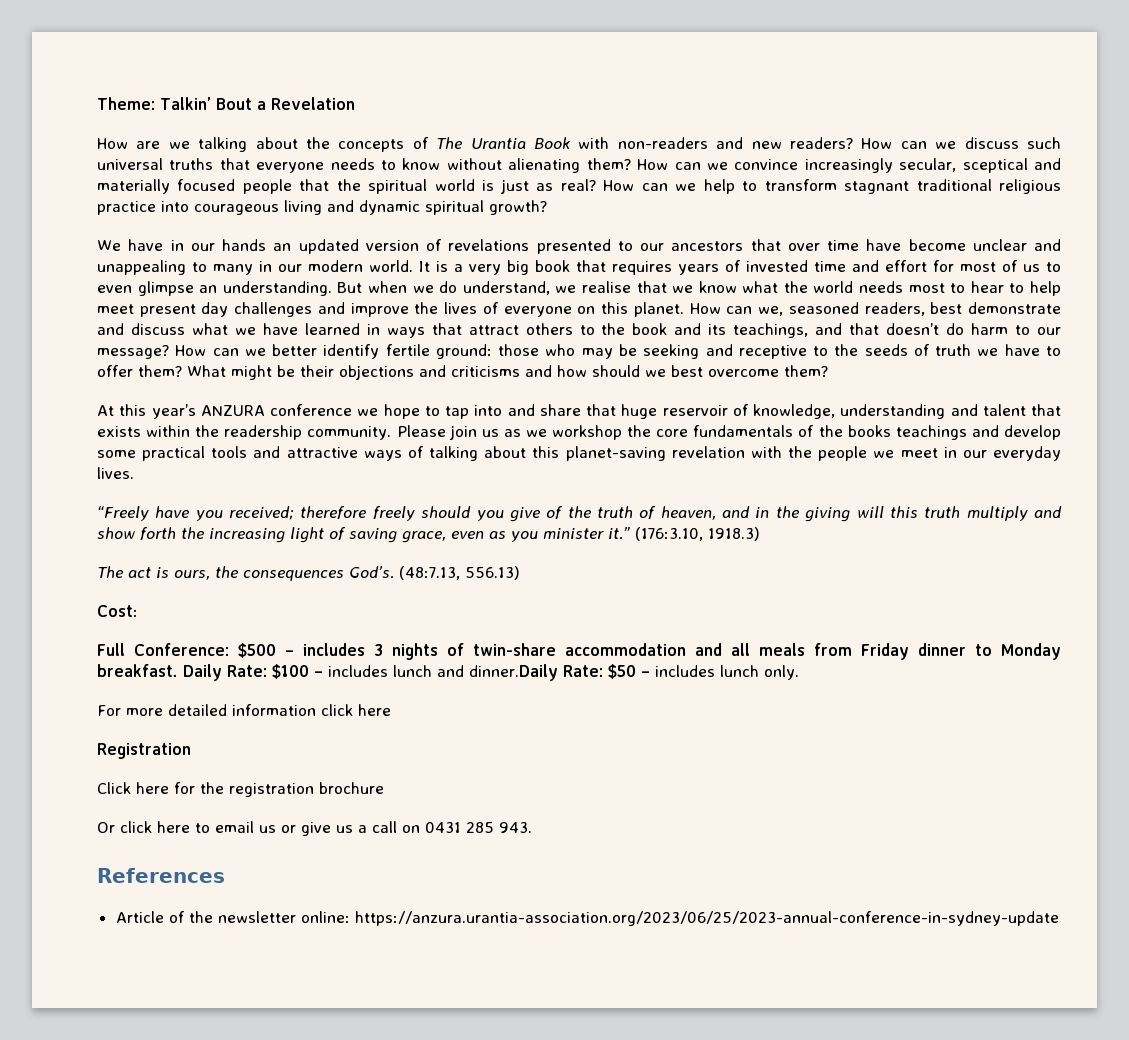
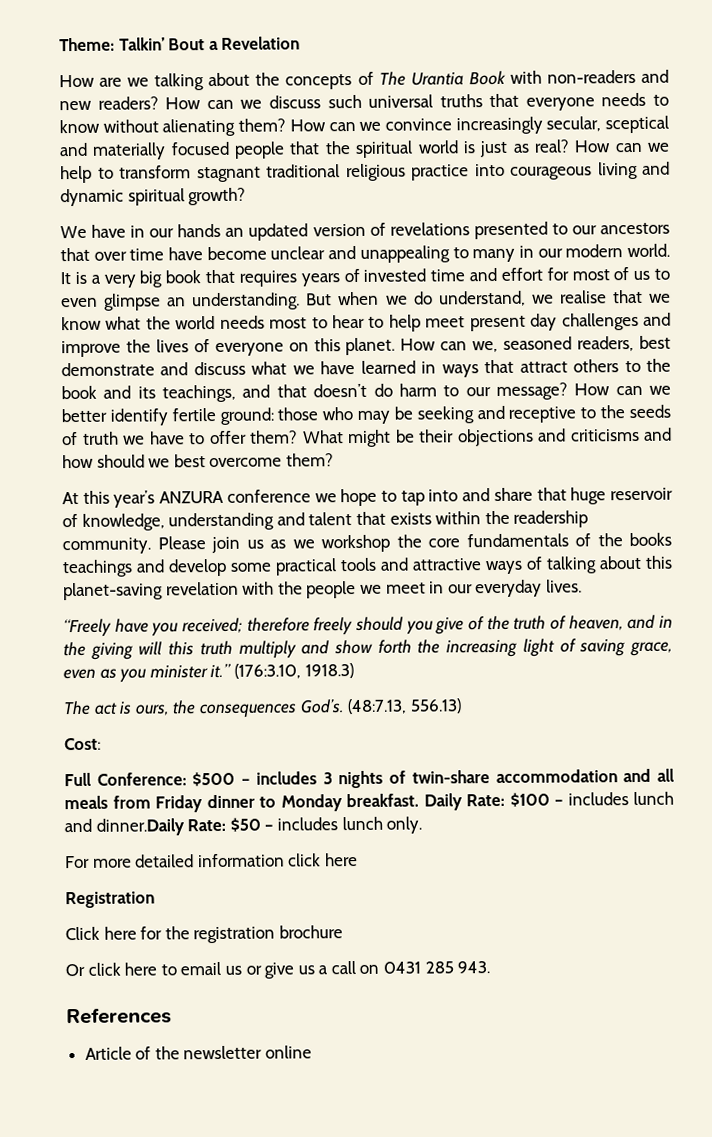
- Article of the newsletter online: https://anzura.urantia-association.org/2023/06/25/2023-annual-conference-in-sydney-update
+ Article of the newsletter online

